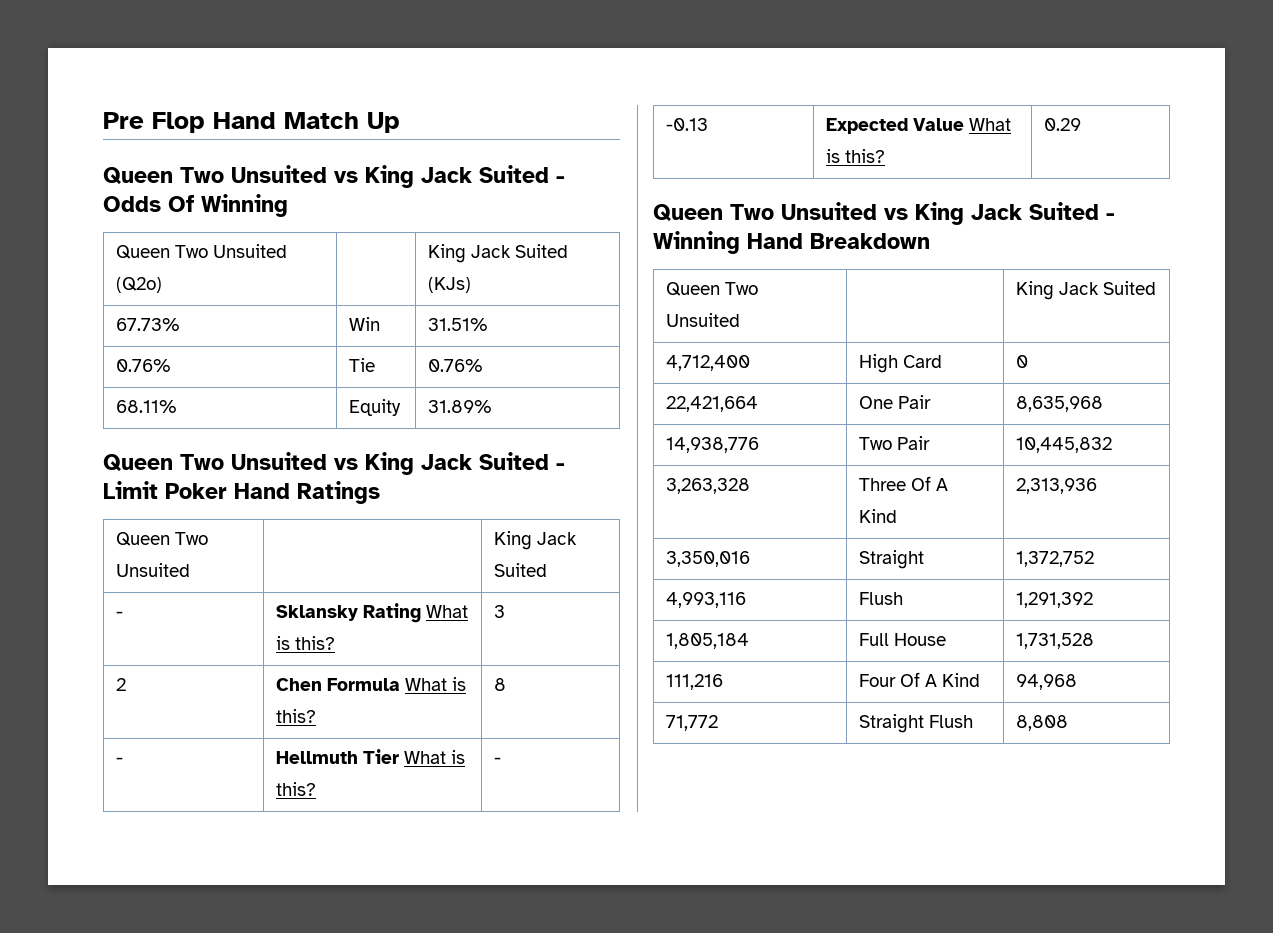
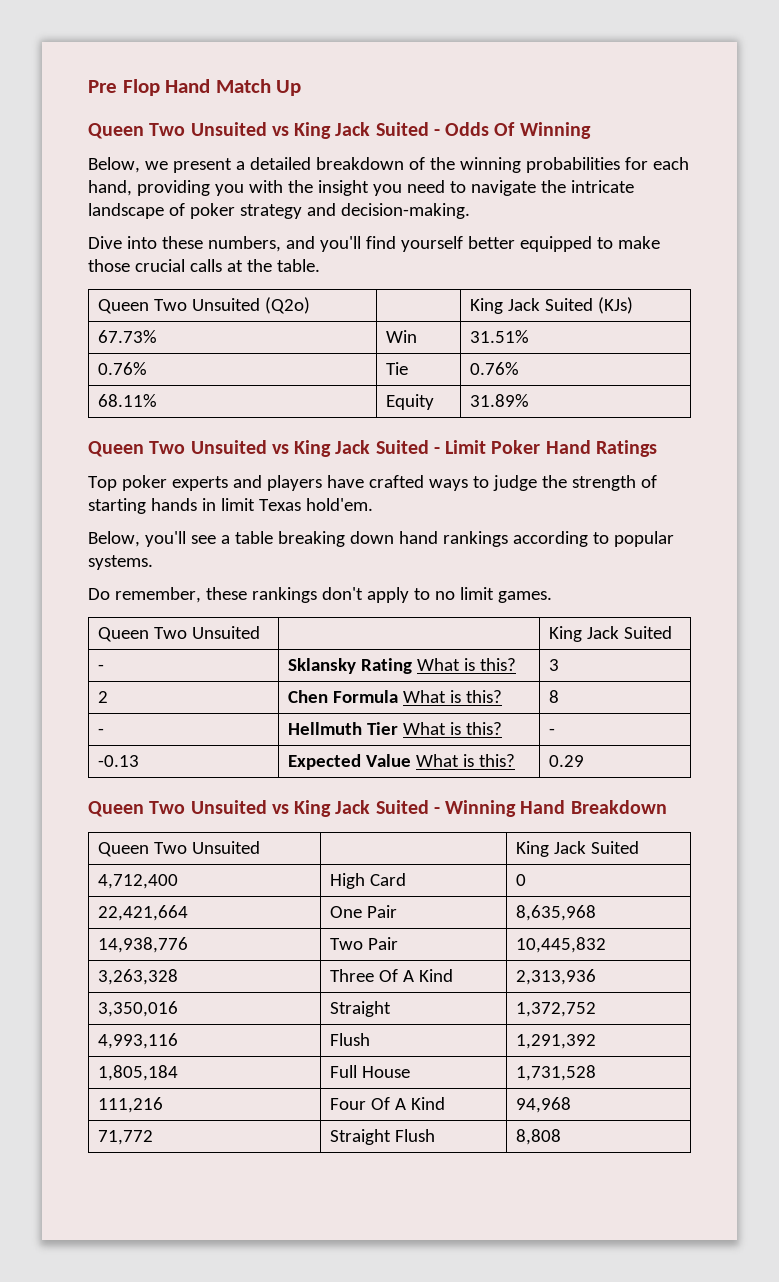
+ Below, we present a detailed breakdown of the winning probabilities for each hand, providing you with the insight you need to navigate the intricate landscape of poker strategy and decision-making.
+ Dive into these numbers, and you'll find yourself better equipped to make those crucial calls at the table.
+ Top poker experts and players have crafted ways to judge the strength of starting hands in limit Texas hold'em.
+ Below, you'll see a table breaking down hand rankings according to popular systems.
+ Do remember, these rankings don't apply to no limit games.

